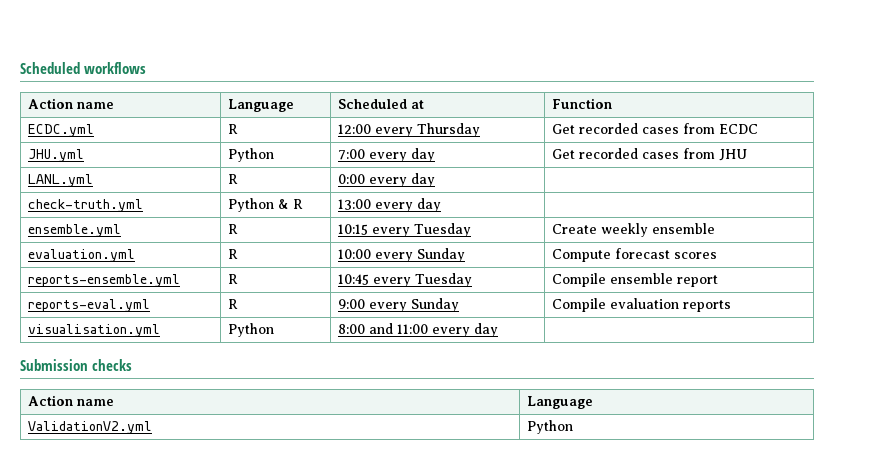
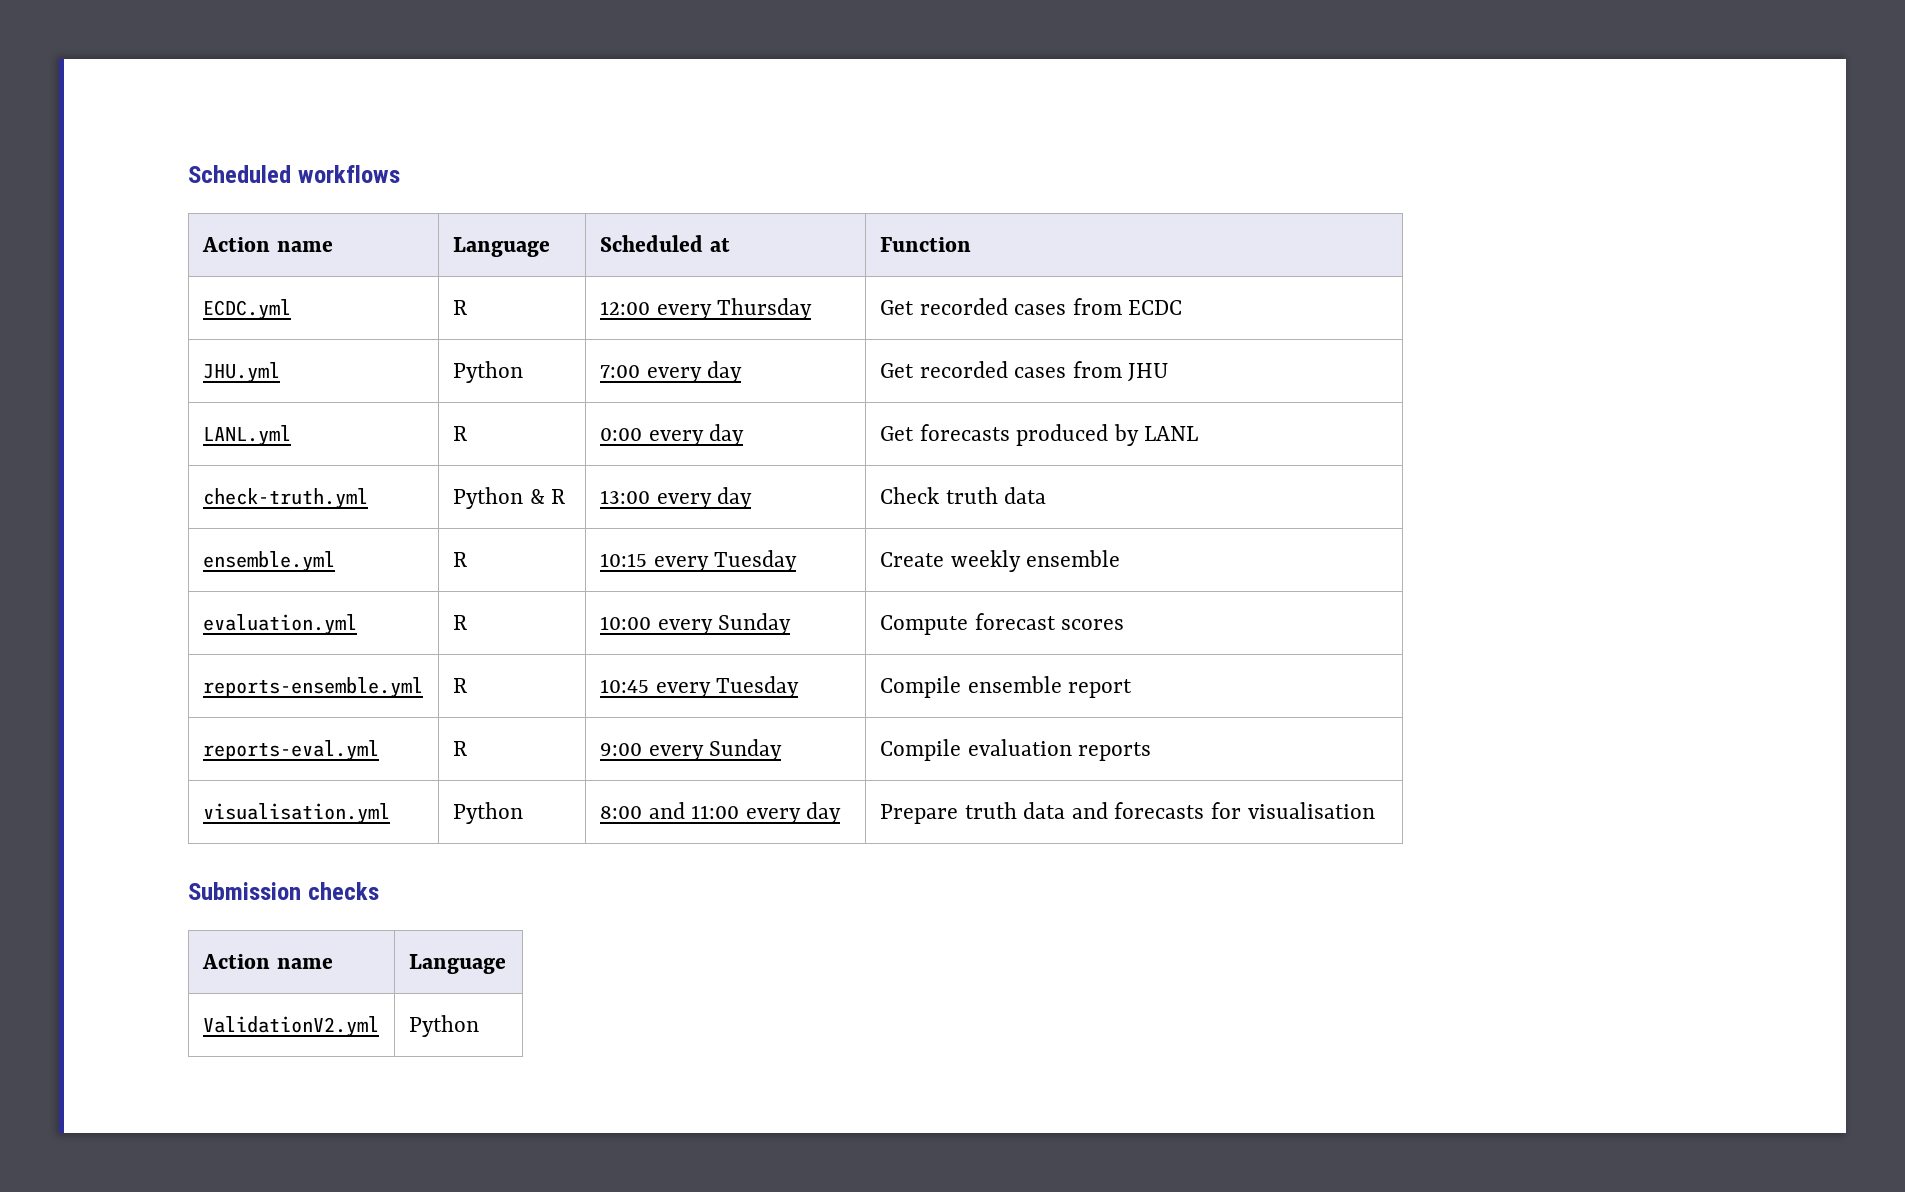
- LANL.yml | R | 0:00 every day |
+ LANL.yml | R | 0:00 every day | Get forecasts produced by LANL
- check-truth.yml | Python & R | 13:00 every day |
+ check-truth.yml | Python & R | 13:00 every day | Check truth data
- visualisation.yml | Python | 8:00 and 11:00 every day |
+ visualisation.yml | Python | 8:00 and 11:00 every day | Prepare truth data and forecasts for visualisation

